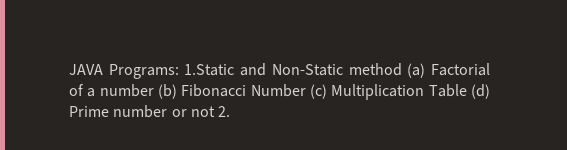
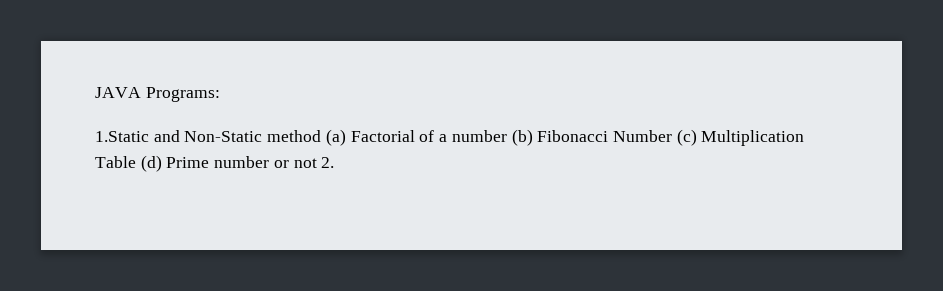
- JAVA Programs: 1.Static and Non-Static method (a) Factorial of a number (b) Fibonacci Number (c) Multiplication Table (d) Prime number or not 2.
+ JAVA Programs:
+ 1.Static and Non-Static method (a) Factorial of a number (b) Fibonacci Number (c) Multiplication Table (d) Prime number or not 2.

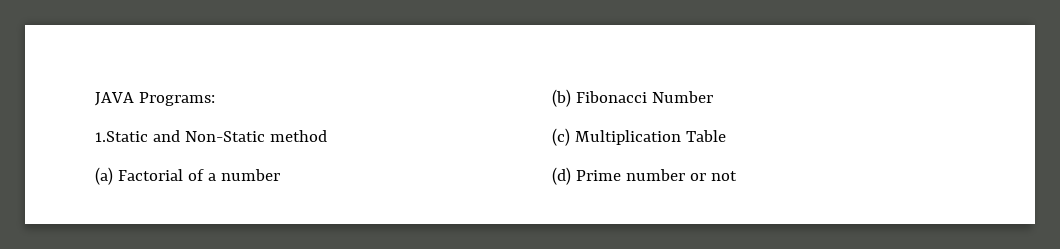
- 1.Static and Non-Static method (a) Factorial of a number (b) Fibonacci Number (c) Multiplication Table (d) Prime number or not 2.
+ 1.Static and Non-Static method
+ (a) Factorial of a number
+ (b) Fibonacci Number
+ (c) Multiplication Table
+ (d) Prime number or not

